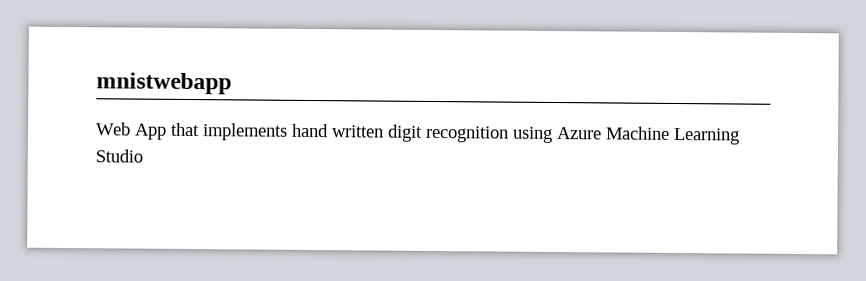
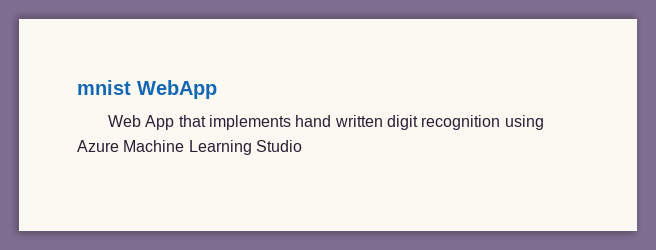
- mnistwebapp
+ mnist WebApp

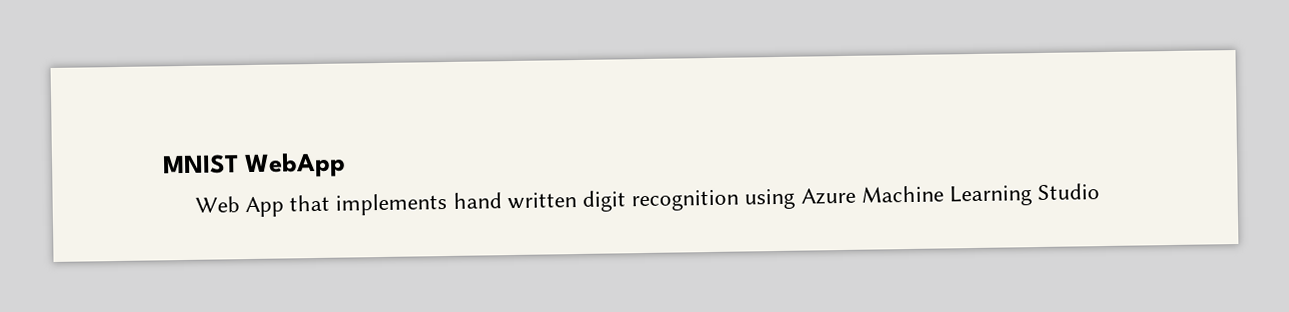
- mnist WebApp
+ MNIST WebApp

